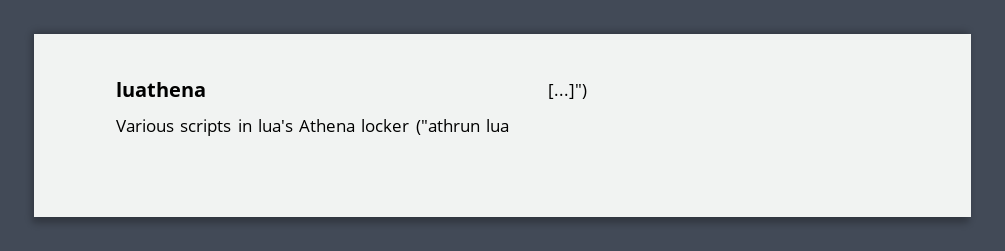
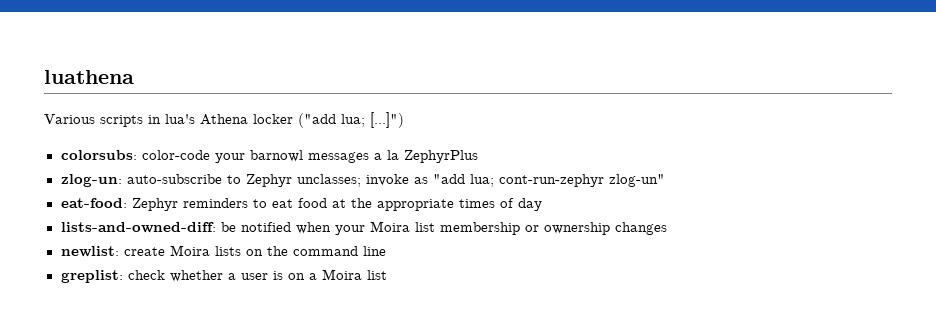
- Various scripts in lua's Athena locker ("athrun lua [...]")
+ Various scripts in lua's Athena locker ("add lua; [...]")
+ colorsubs: color-code your barnowl messages a la ZephyrPlus
+ zlog-un: auto-subscribe to Zephyr unclasses; invoke as "add lua; cont-run-zephyr zlog-un"
+ eat-food: Zephyr reminders to eat food at the appropriate times of day
+ lists-and-owned-diff: be notified when your Moira list membership or ownership changes
+ newlist: create Moira lists on the command line
+ greplist: check whether a user is on a Moira list

